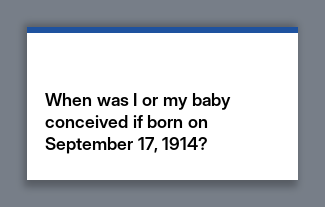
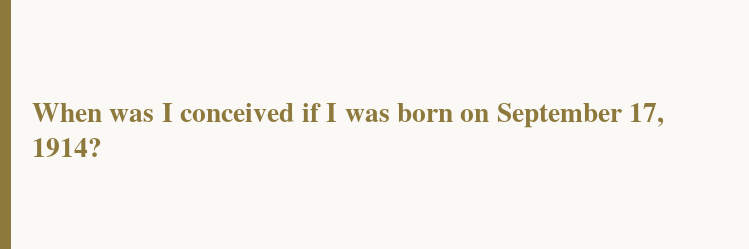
- When was I or my baby conceived if born on September 17, 1914?
+ When was I conceived if I was born on September 17, 1914?

